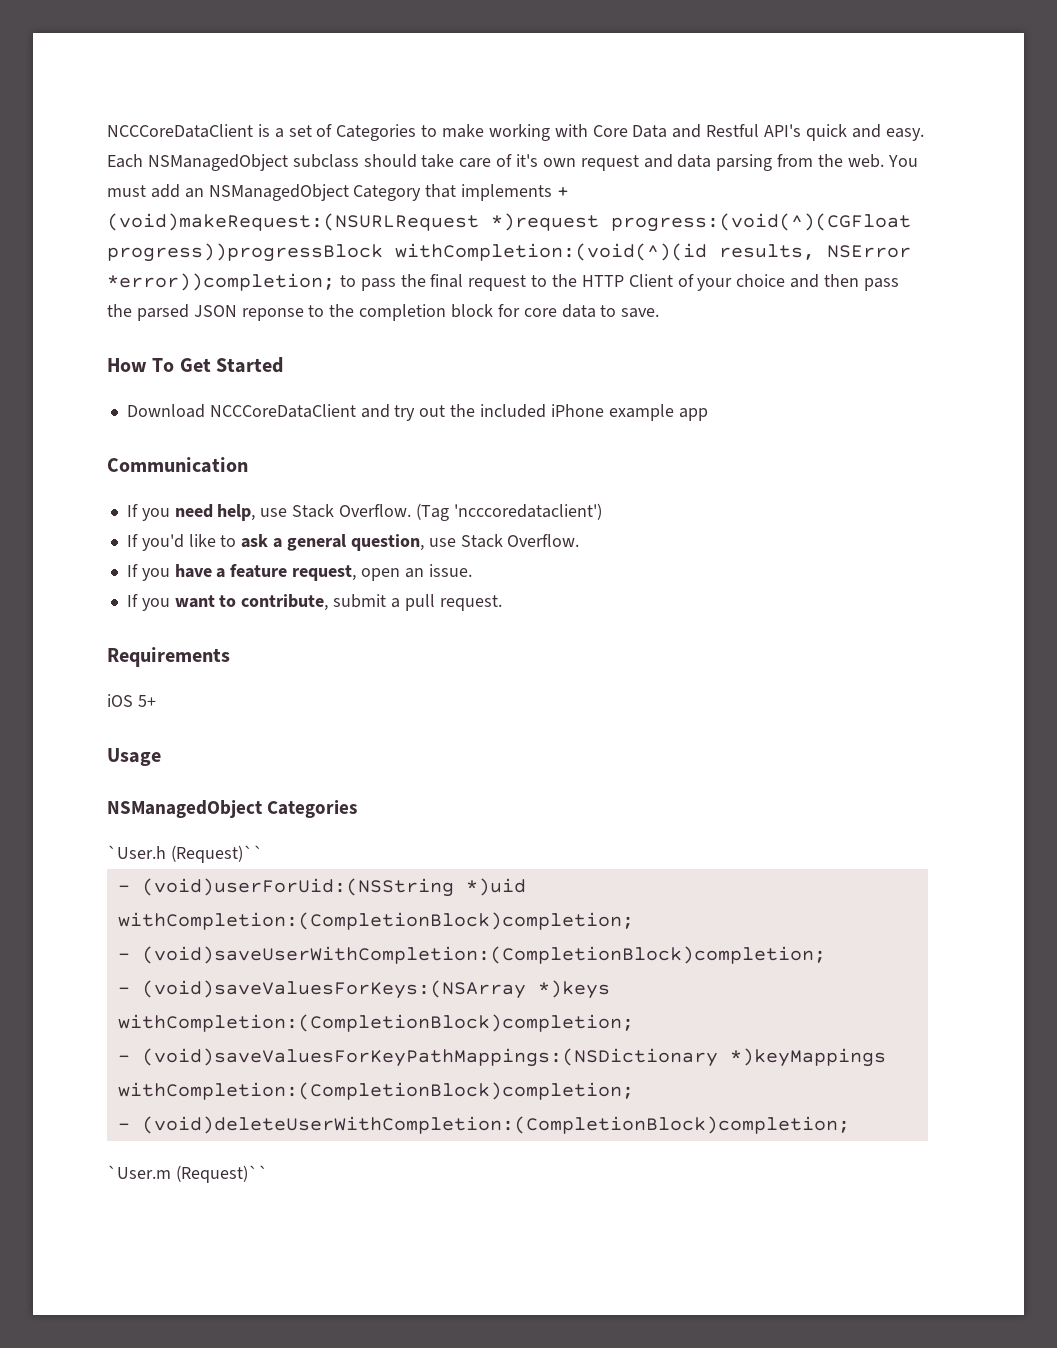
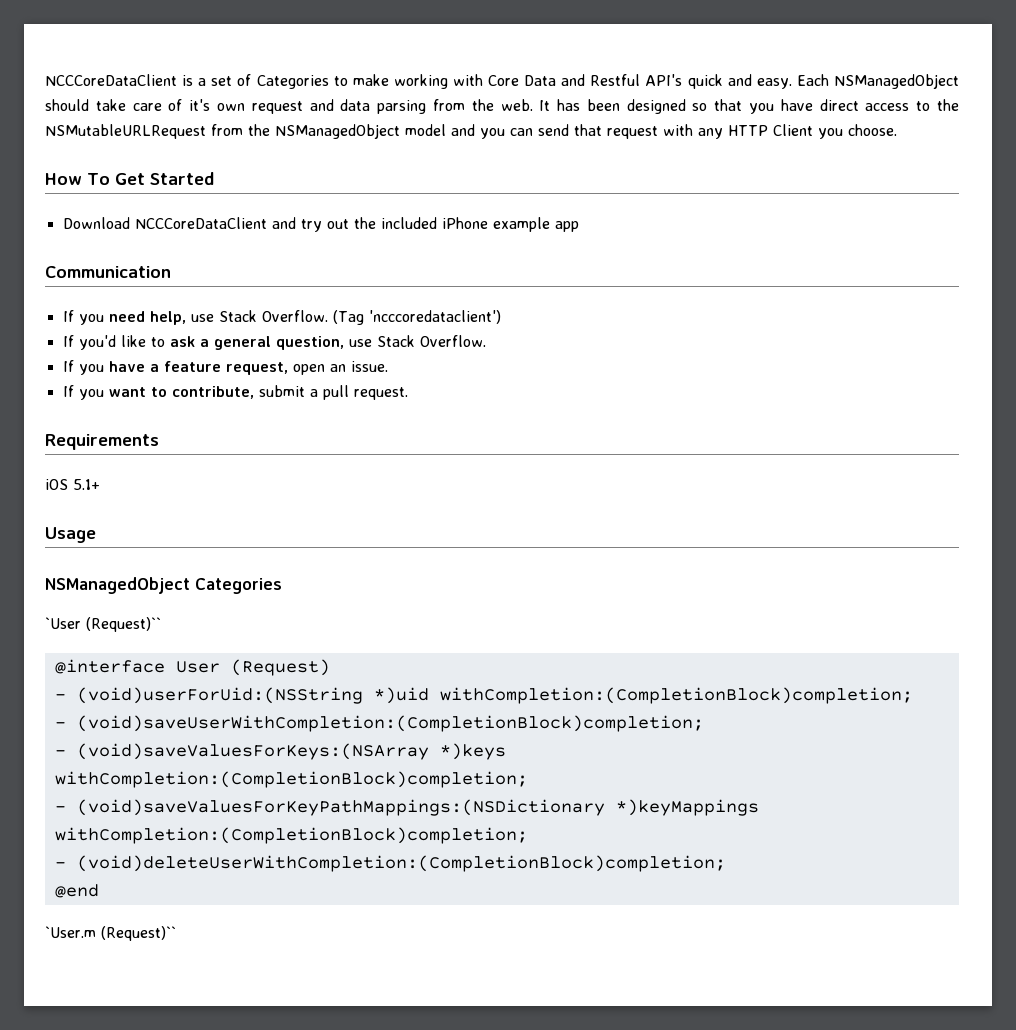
- Each NSManagedObject subclass should take care of it's own request and data parsing from the web.
+ Each NSManagedObject should take care of it's own request and data parsing from the web.
- You must add an NSManagedObject Category that implements + (void)makeRequest:(NSURLRequest *)request progress:(void(^)(CGFloat progress))progressBlock withCompletion:(void(^)(id results, NSError *error))completion; to pass the final request to the HTTP Client of your choice and then pass the parsed JSON reponse to the completion block for core data to save.
+ It has been designed so that you have direct access to the NSMutableURLRequest from the NSManagedObject model and you can send that request with any HTTP Client you choose.
- iOS 5+
+ iOS 5.1+
- `User.h (Request)``
+ `User (Request)``
+ @interface User (Request)
+ @end

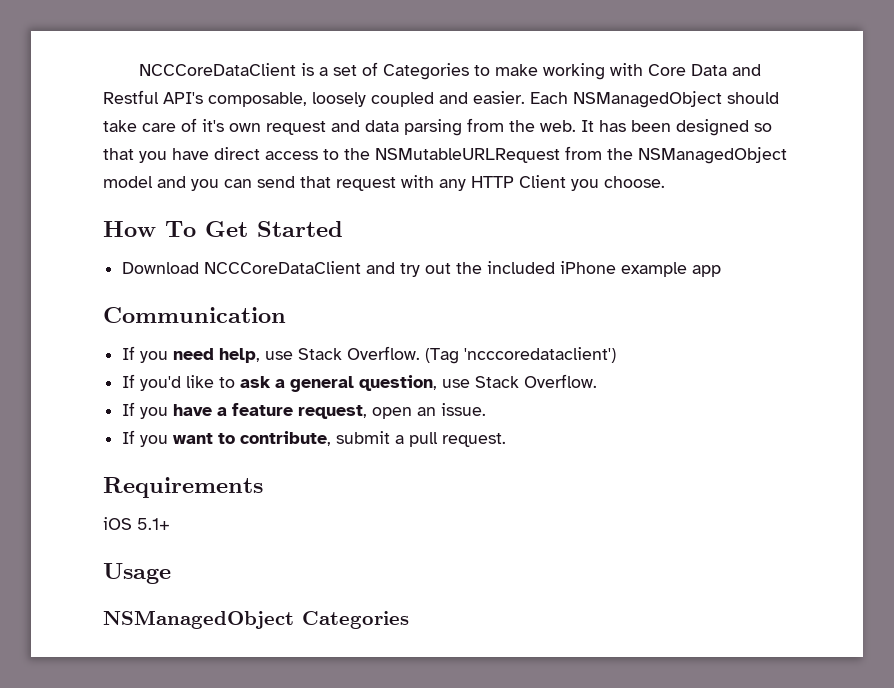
- NCCCoreDataClient is a set of Categories to make working with Core Data and Restful API's quick and easy.
+ NCCCoreDataClient is a set of Categories to make working with Core Data and Restful API's composable, loosely coupled and easier.
- `User (Request)``
- @interface User (Request)
- - (void)userForUid:(NSString *)uid withCompletion:(CompletionBlock)completion;
- - (void)saveUserWithCompletion:(CompletionBlock)completion;
- - (void)saveValuesForKeys:(NSArray *)keys withCompletion:(CompletionBlock)completion;
- - (void)saveValuesForKeyPathMappings:(NSDictionary *)keyMappings withCompletion:(CompletionBlock)completion;
- - (void)deleteUserWithCompletion:(CompletionBlock)completion;
- @end
- `User.m (Request)``

